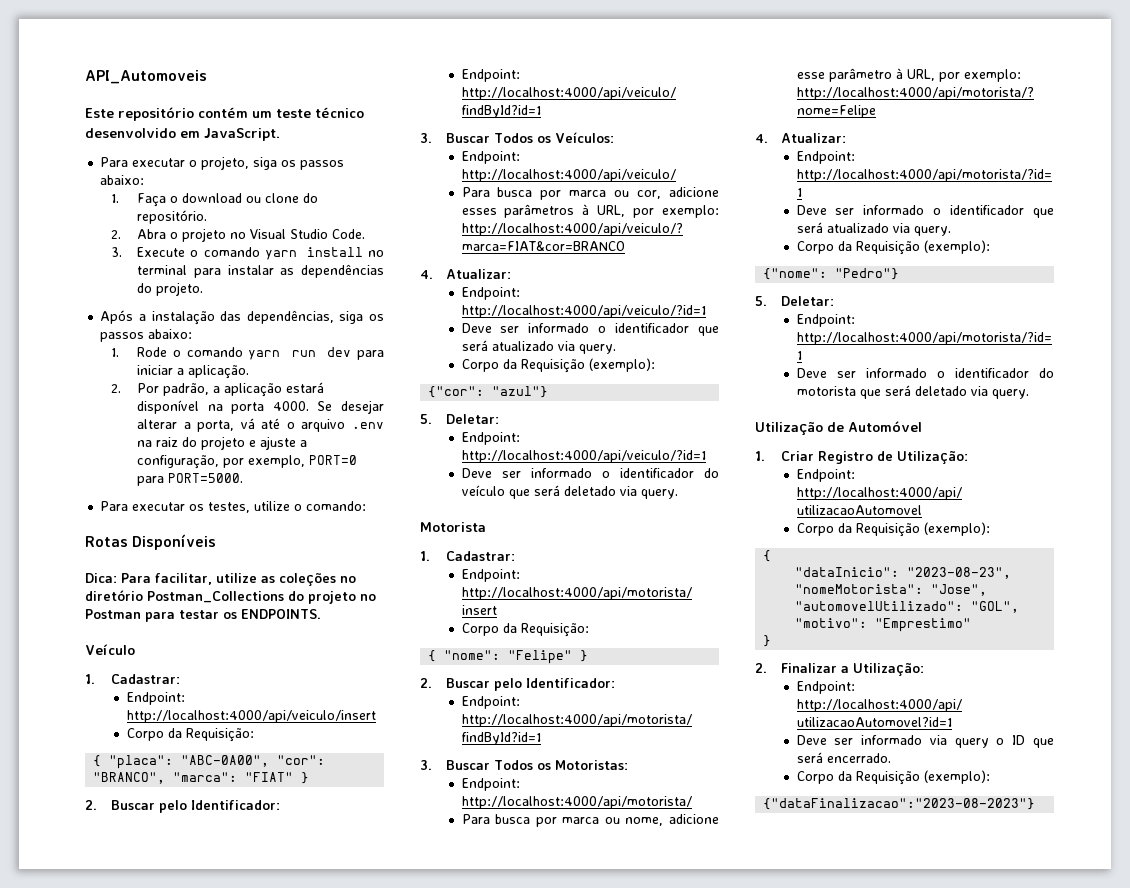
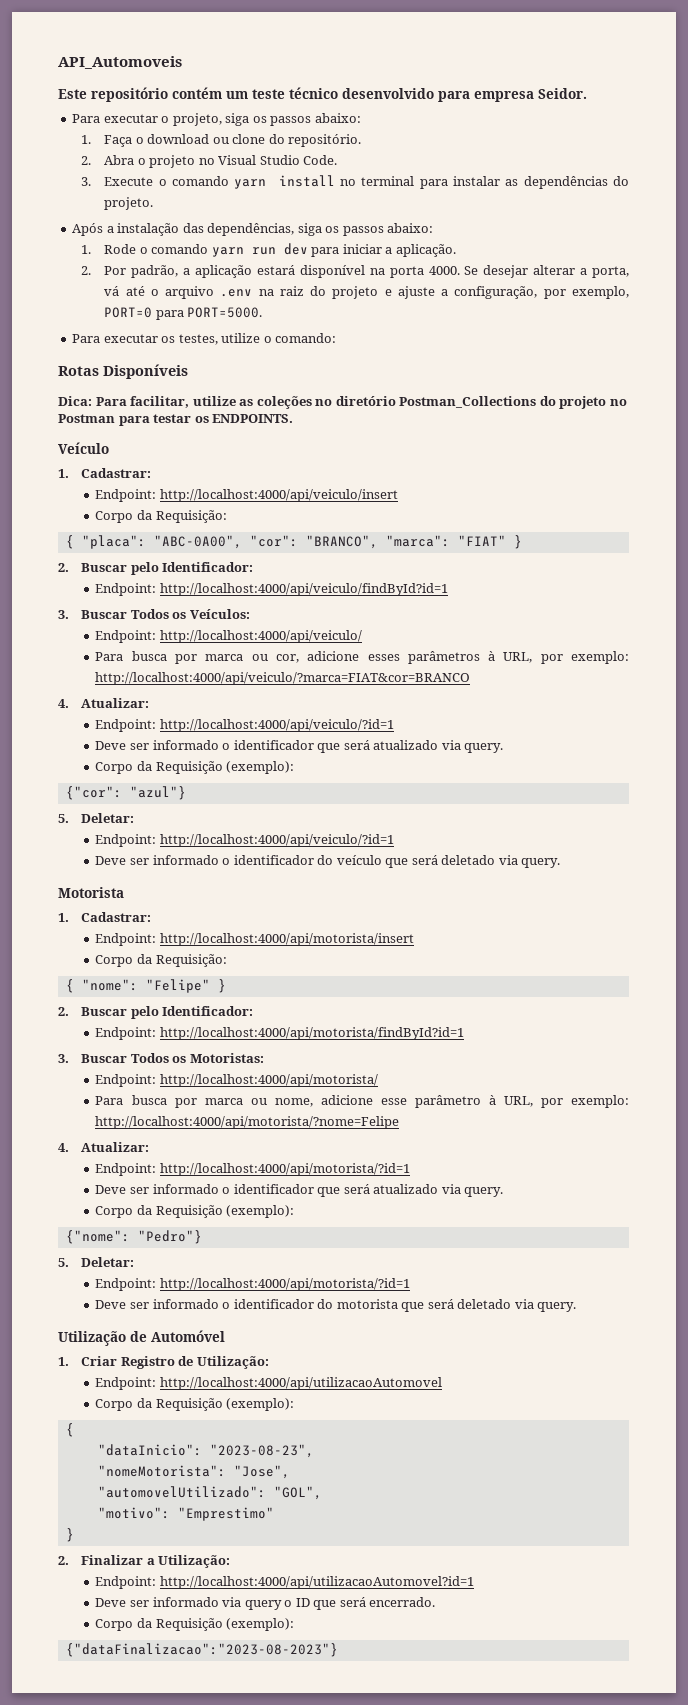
- Este repositório contém um teste técnico desenvolvido em JavaScript.
+ Este repositório contém um teste técnico desenvolvido para empresa Seidor.

